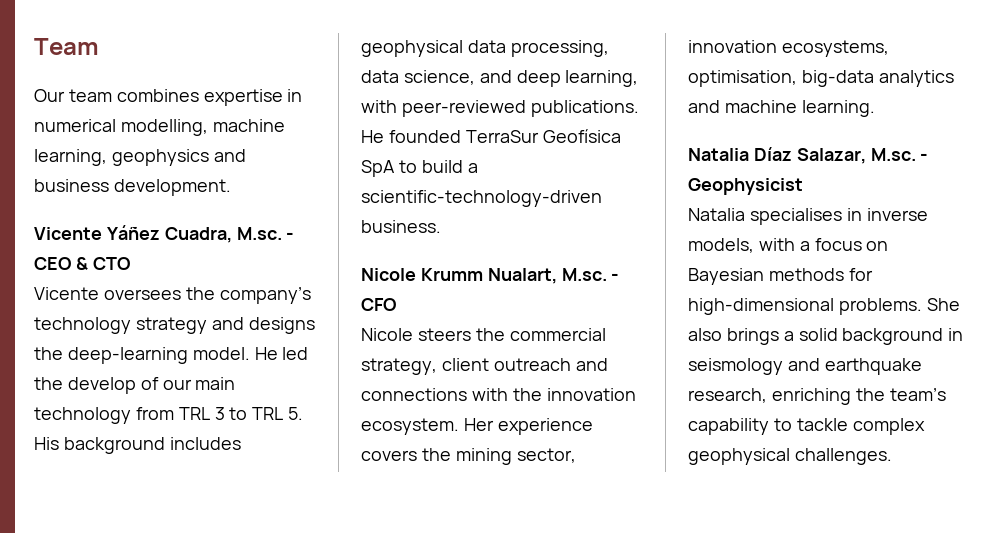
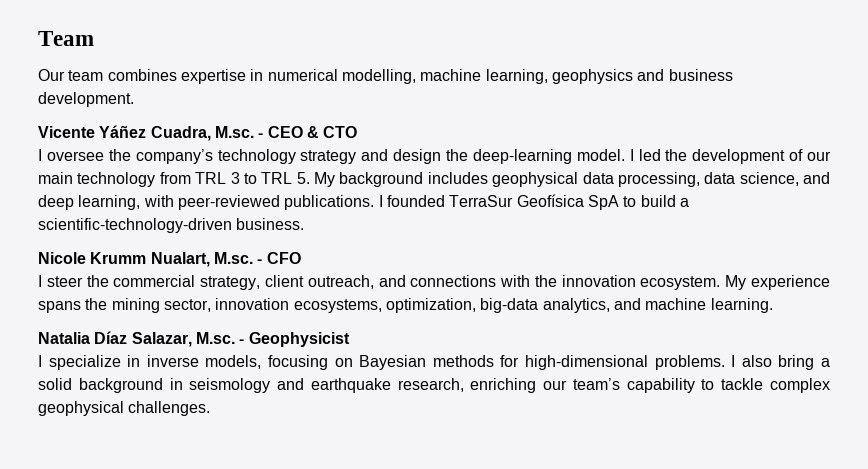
- Vicente oversees the company’s technology strategy and designs the deep‑learning model.
+ I oversee the company’s technology strategy and design the deep‑learning model.
- He led the develop of our main technology from TRL 3 to TRL 5. His background includes geophysical data processing, data science, and deep learning, with peer‑reviewed publications.
+ I led the development of our main technology from TRL 3 to TRL 5. My background includes geophysical data processing, data science, and deep learning, with peer‑reviewed publications.
- He founded TerraSur Geofísica SpA to build a scientific‑technology‑driven business.
+ I founded TerraSur Geofísica SpA to build a scientific‑technology‑driven business.
- Nicole steers the commercial strategy, client outreach and connections with the innovation ecosystem.
+ I steer the commercial strategy, client outreach, and connections with the innovation ecosystem.
- Her experience covers the mining sector, innovation ecosystems, optimisation, big‑data analytics and machine learning.
+ My experience spans the mining sector, innovation ecosystems, optimization, big‑data analytics, and machine learning.
- Natalia specialises in inverse models, with a focus on Bayesian methods for high‑dimensional problems.
+ I specialize in inverse models, focusing on Bayesian methods for high‑dimensional problems.
- She also brings a solid background in seismology and earthquake research, enriching the team’s capability to tackle complex geophysical challenges.
+ I also bring a solid background in seismology and earthquake research, enriching our team’s capability to tackle complex geophysical challenges.

